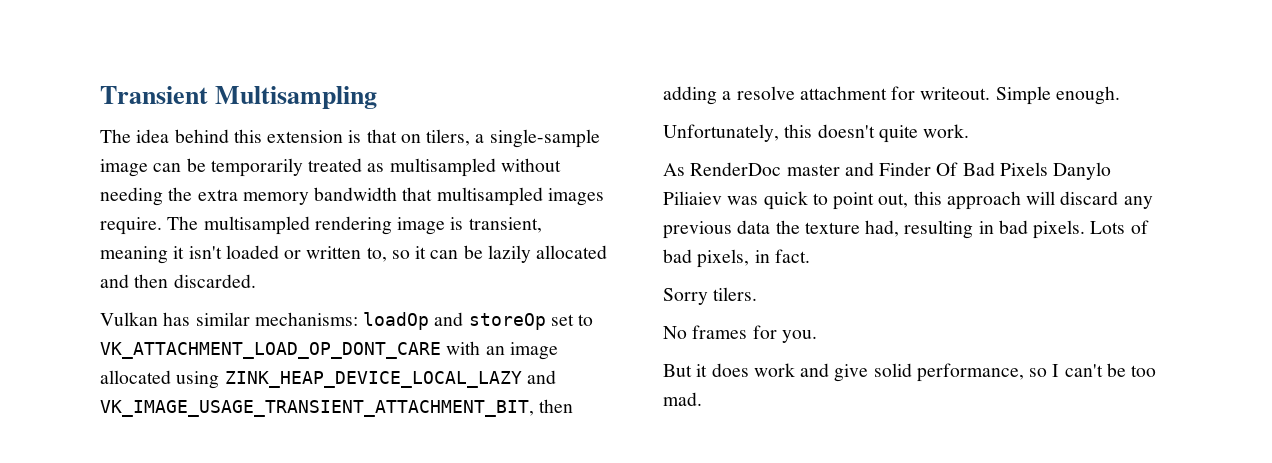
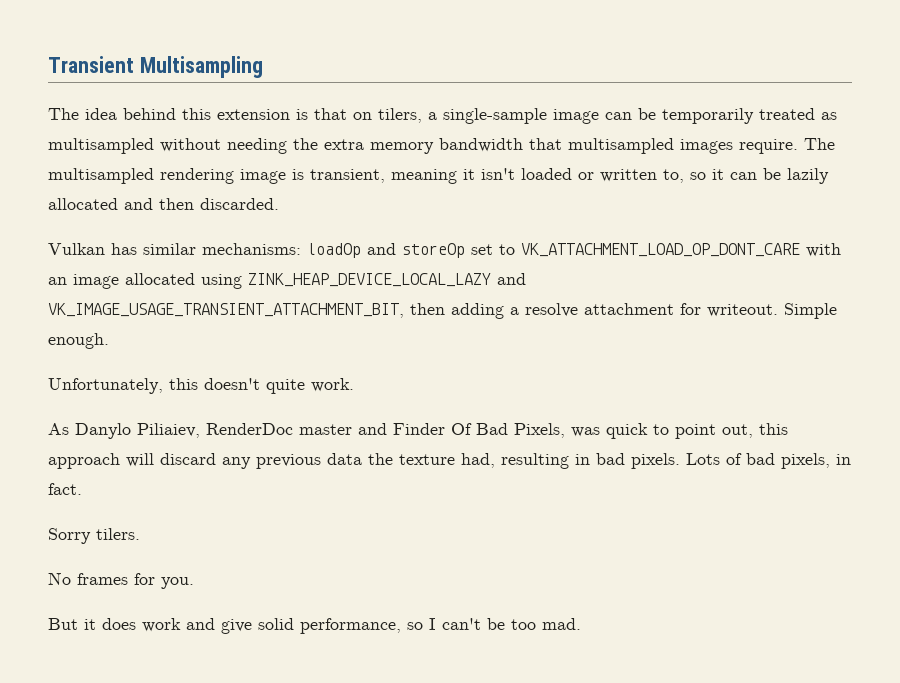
- As RenderDoc master and Finder Of Bad Pixels Danylo Piliaiev was quick to point out, this approach will discard any previous data the texture had, resulting in bad pixels.
+ As Danylo Piliaiev, RenderDoc master and Finder Of Bad Pixels, was quick to point out, this approach will discard any previous data the texture had, resulting in bad pixels.

